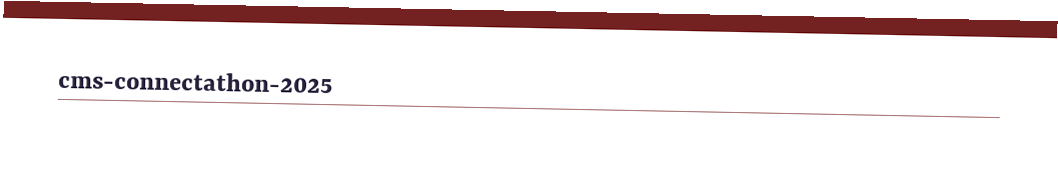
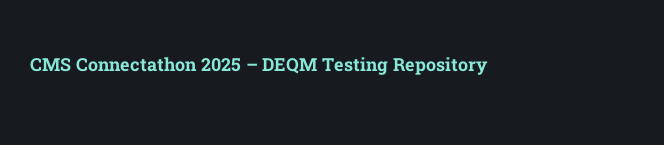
- cms-connectathon-2025
+ CMS Connectathon 2025 – DEQM Testing Repository

